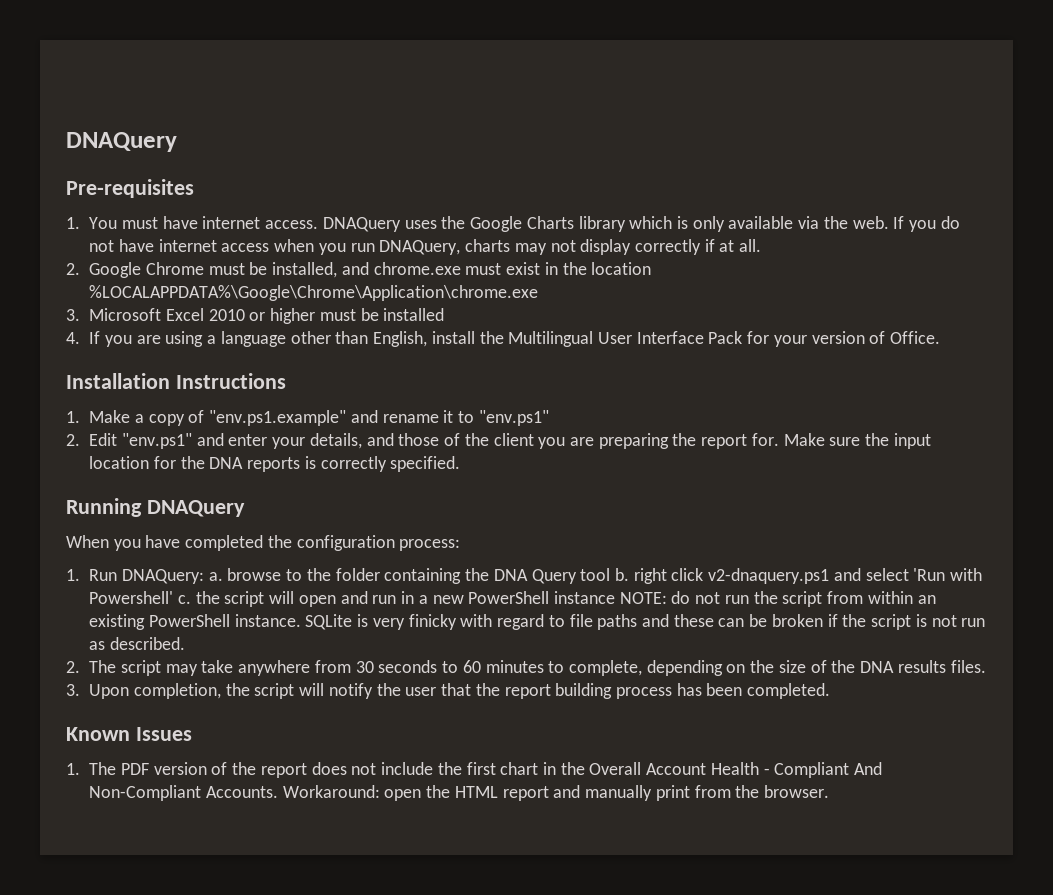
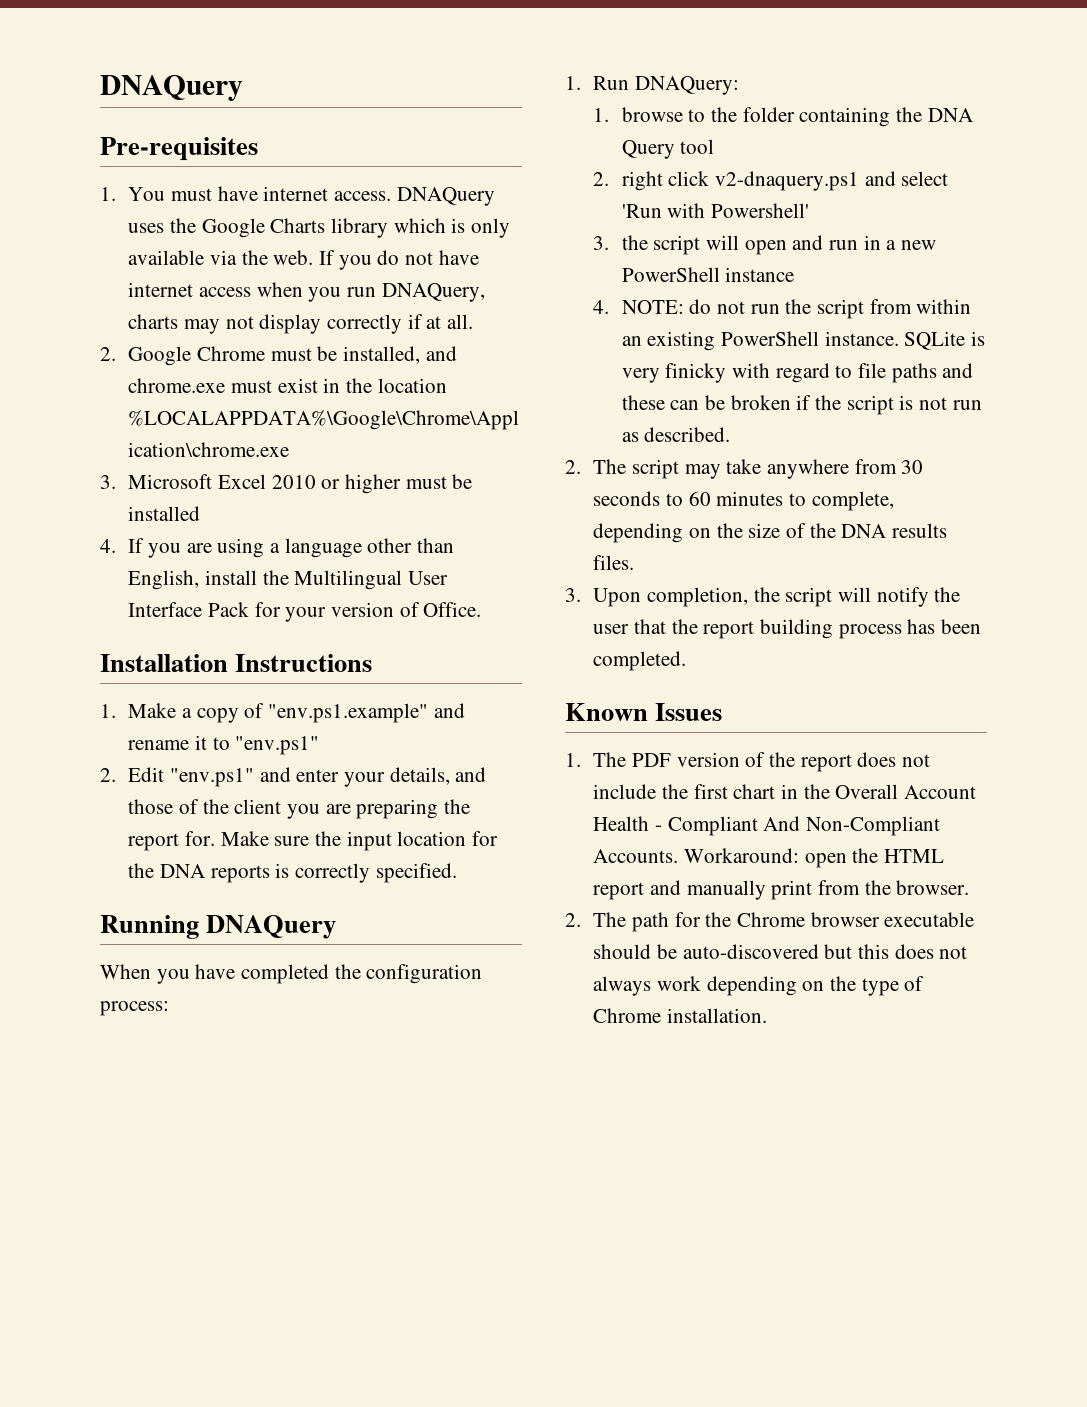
- 1. Run DNAQuery: a. browse to the folder containing the DNA Query tool b. right click v2-dnaquery.ps1 and select 'Run with Powershell' c. the script will open and run in a new PowerShell instance NOTE: do not run the script from within an existing PowerShell instance.
+ 1. Run DNAQuery:
+ 1. browse to the folder containing the DNA Query tool
+ 2. right click v2-dnaquery.ps1 and select 'Run with Powershell'
+ 3. the script will open and run in a new PowerShell instance
+ 4. NOTE: do not run the script from within an existing PowerShell instance.
+ 2. The path for the Chrome browser executable should be auto-discovered but this does not always work depending on the type of Chrome installation.

